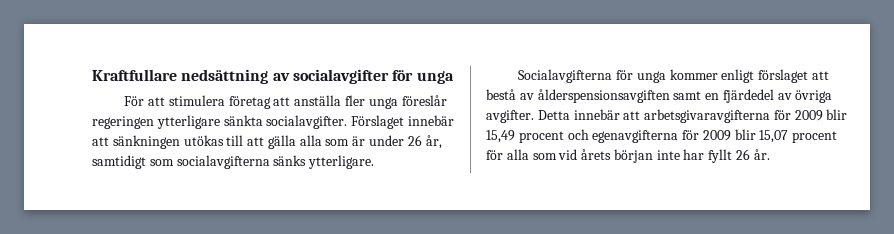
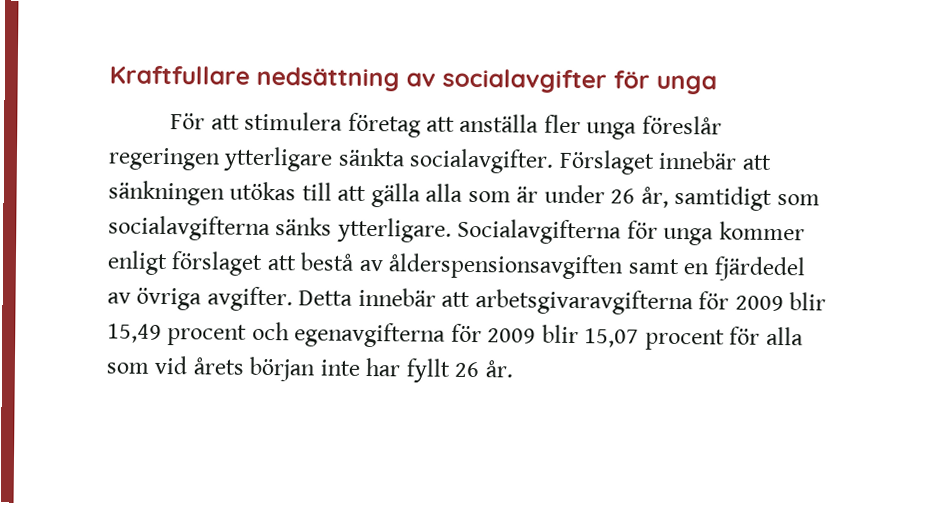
- Förslaget innebär att sänkningen utökas till att gälla alla som är under 26 år, samtidigt som socialavgifterna sänks ytterligare.
- Socialavgifterna för unga kommer enligt förslaget att bestå av ålderspensionsavgiften samt en fjärdedel av övriga avgifter.
+ Förslaget innebär att sänkningen utökas till att gälla alla som är under 26 år, samtidigt som socialavgifterna sänks ytterligare. Socialavgifterna för unga kommer enligt förslaget att bestå av ålderspensionsavgiften samt en fjärdedel av övriga avgifter.

